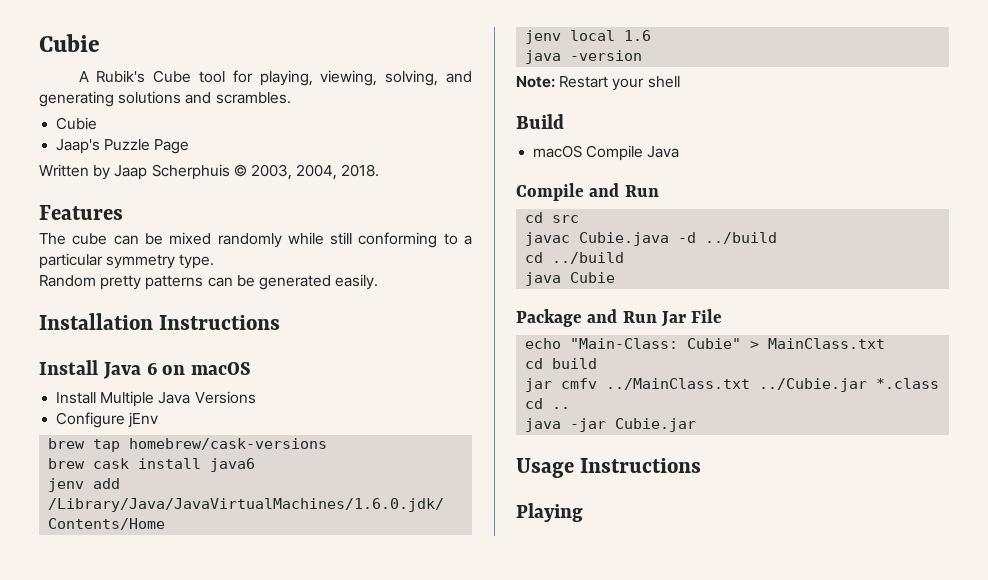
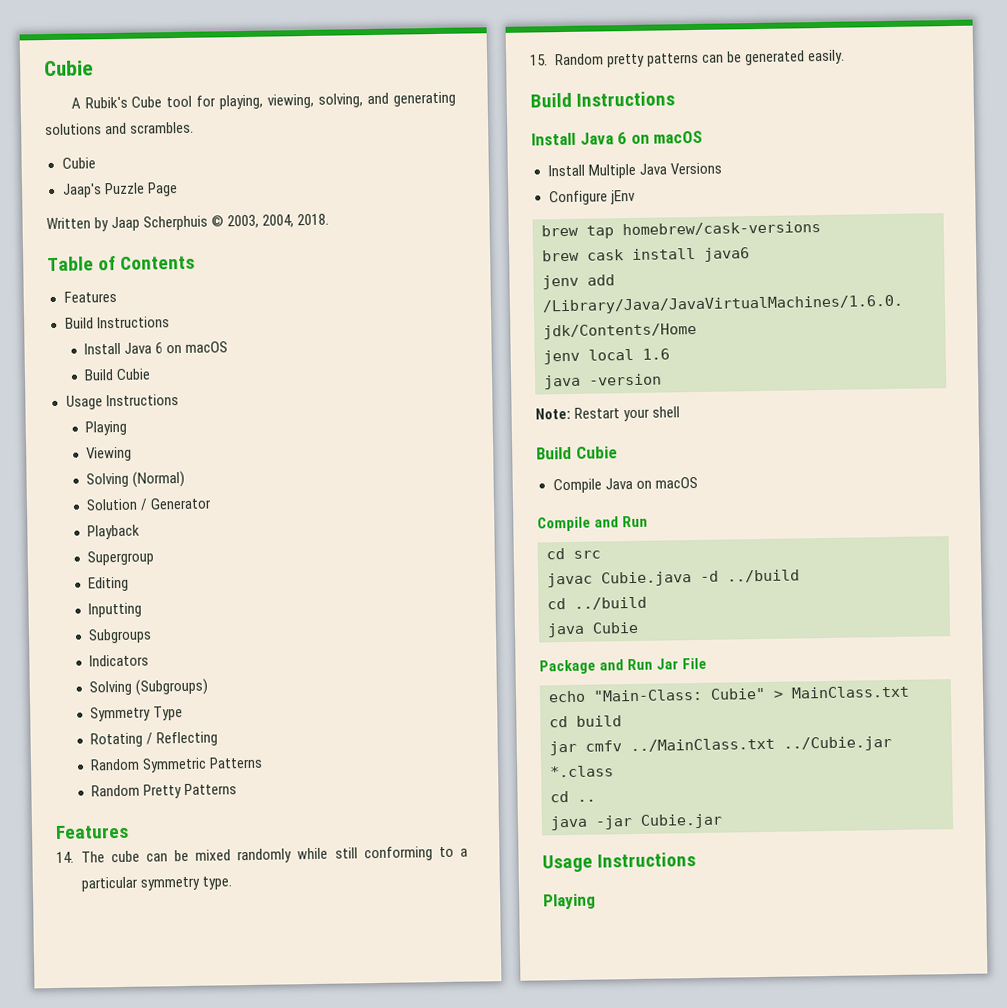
+ Table of Contents
  Features
- The cube can be mixed randomly while still conforming to a particular symmetry type.
+ Build Instructions
+ Install Java 6 on macOS
+ Build Cubie
+ Usage Instructions
+ Playing
+ Viewing
+ Solving (Normal)
+ Solution / Generator
+ Playback
+ Supergroup
+ Editing
+ Inputting
+ Subgroups
+ Indicators
+ Solving (Subgroups)
+ Symmetry Type
+ Rotating / Reflecting
+ Random Symmetric Patterns
+ Random Pretty Patterns
+ Features
+ 14. The cube can be mixed randomly while still conforming to a particular symmetry type.
- Random pretty patterns can be generated easily.
- Installation Instructions
+ 15. Random pretty patterns can be generated easily.
+ Build Instructions
  Note: Restart your shell
- Build
- macOS Compile Java
+ Build Cubie
+ Compile Java on macOS

